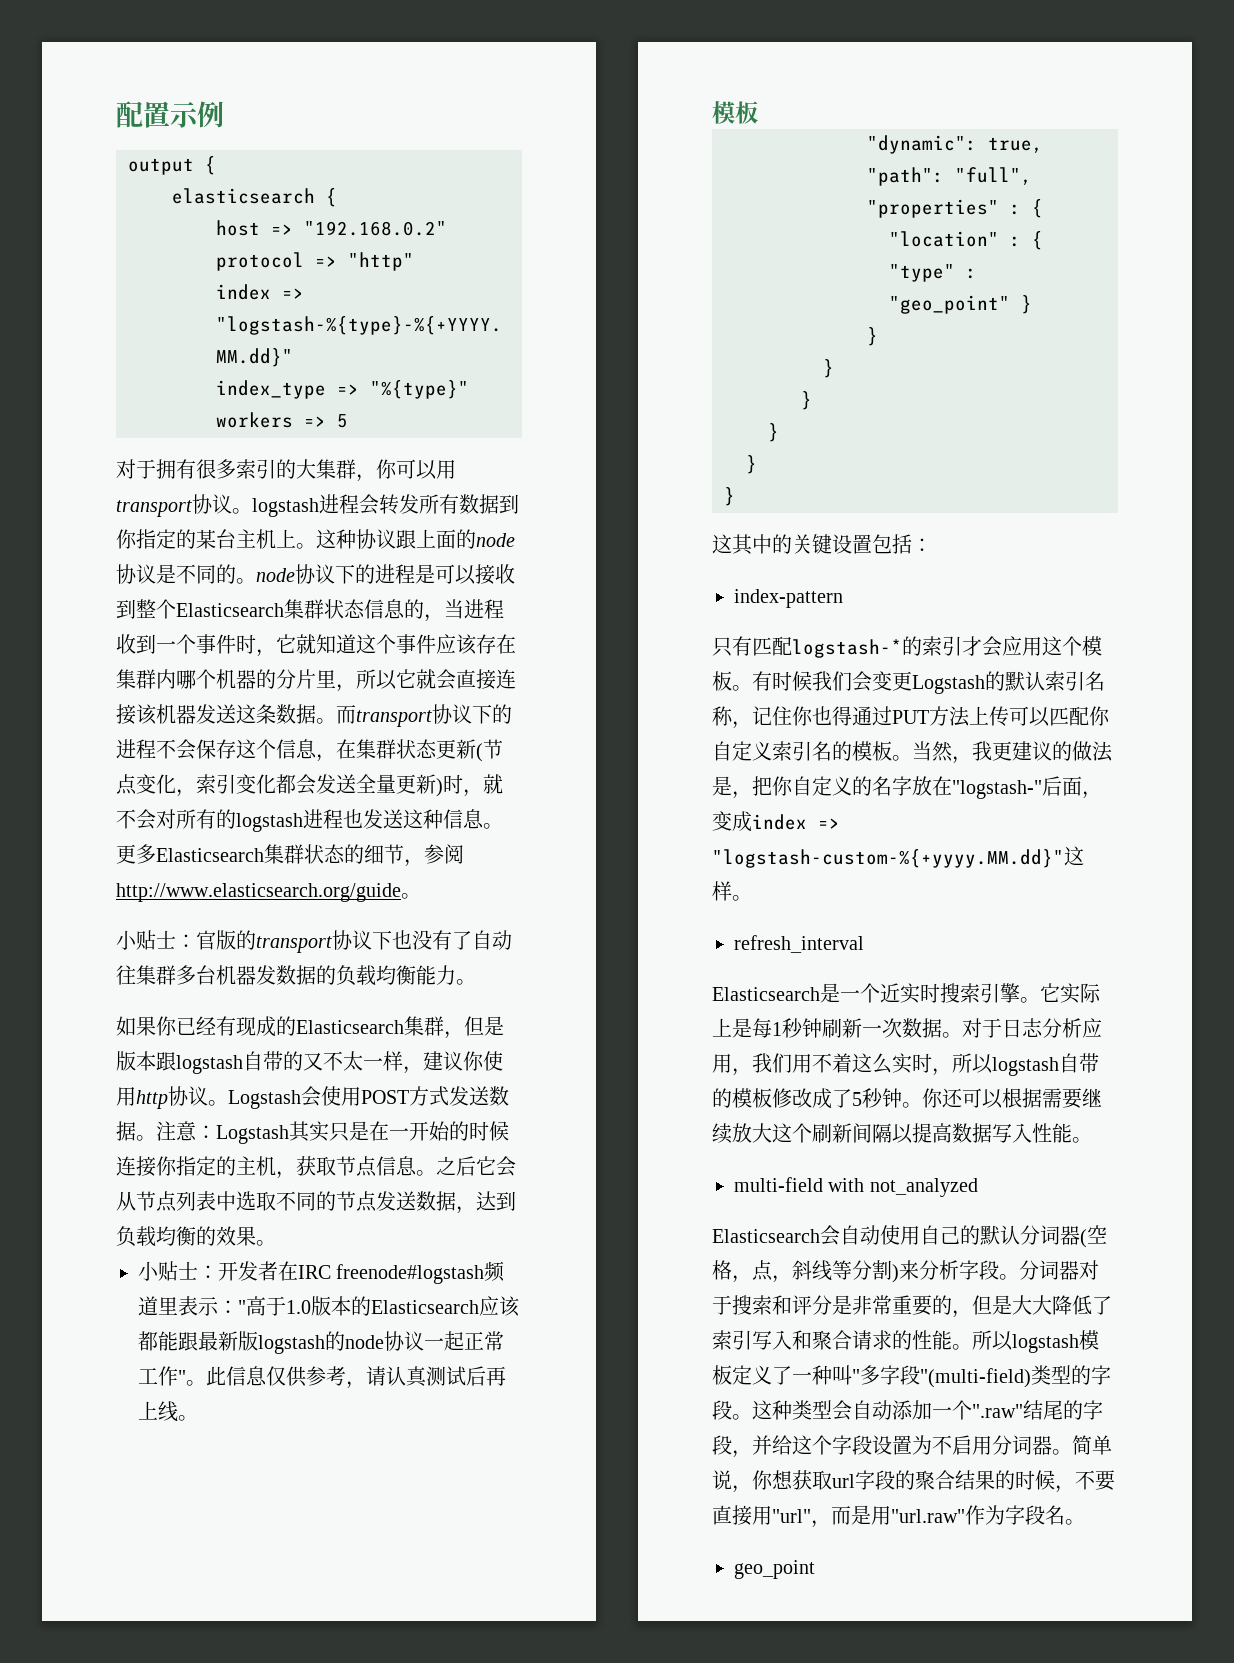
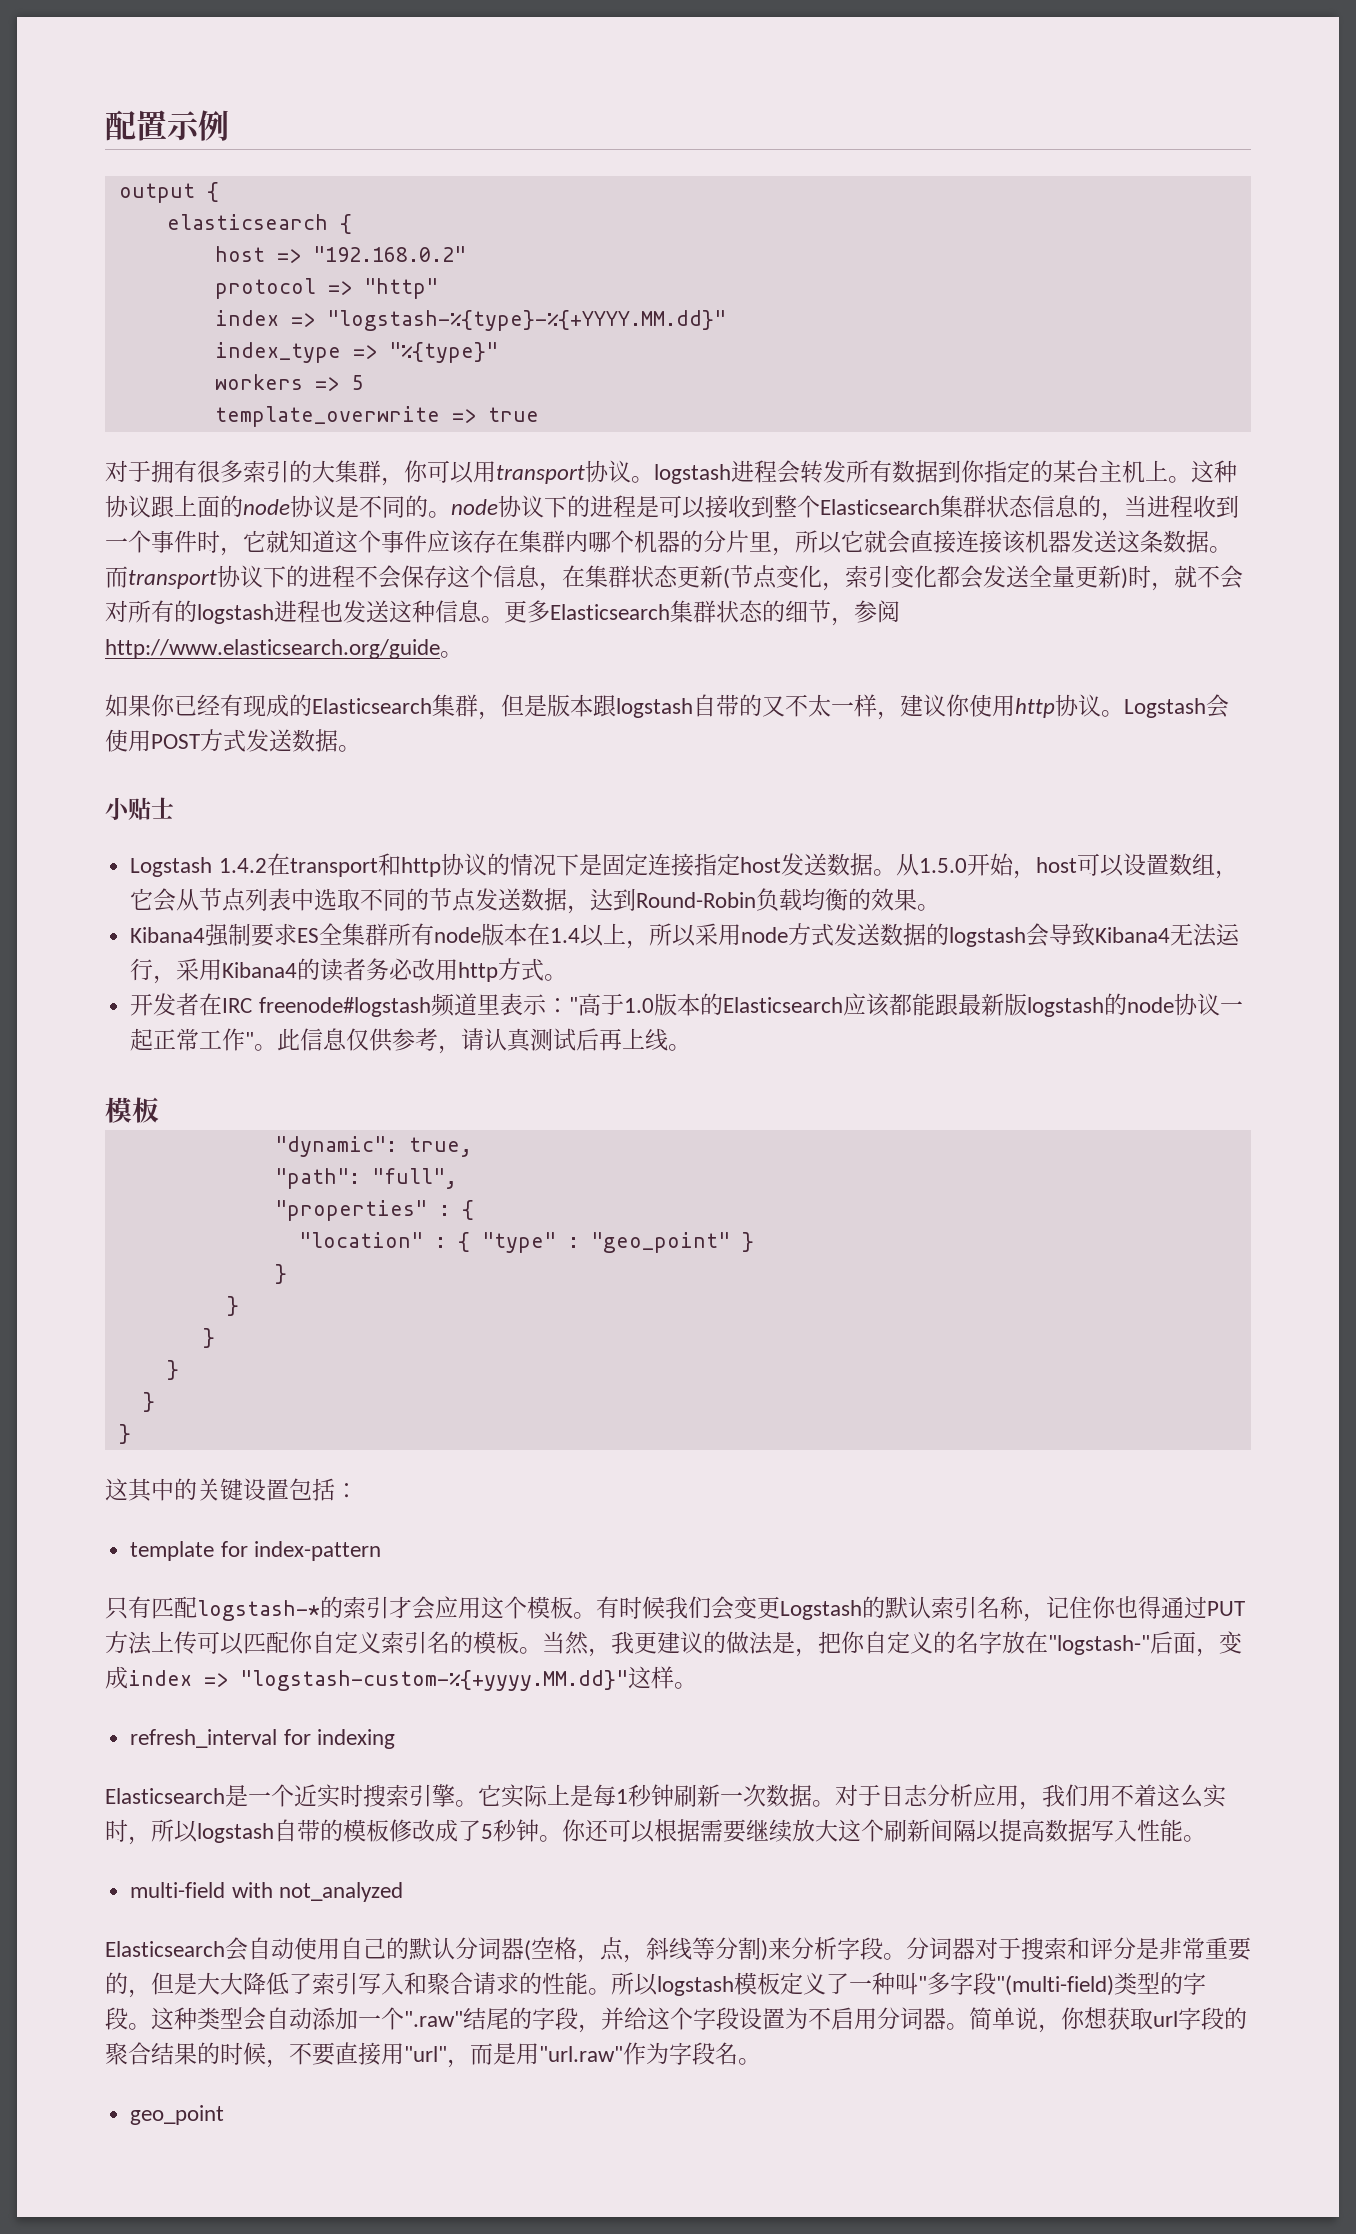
+ template_overwrite => true
- 小贴士：官版的transport协议下也没有了自动往集群多台机器发数据的负载均衡能力。
- Logstash会使用POST方式发送数据。注意：Logstash其实只是在一开始的时候连接你指定的主机，获取节点信息。之后它会从节点列表中选取不同的节点发送数据，达到负载均衡的效果。
+ Logstash会使用POST方式发送数据。
+ 小贴士
+ Logstash 1.4.2在transport和http协议的情况下是固定连接指定host发送数据。从1.5.0开始，host可以设置数组，它会从节点列表中选取不同的节点发送数据，达到Round-Robin负载均衡的效果。
- 小贴士：开发者在IRC freenode#logstash频道里表示："高于1.0版本的Elasticsearch应该都能跟最新版logstash的node协议一起正常工作"。
+ Kibana4强制要求ES全集群所有node版本在1.4以上，所以采用node方式发送数据的logstash会导致Kibana4无法运行，采用Kibana4的读者务必改用http方式。
+ 开发者在IRC freenode#logstash频道里表示："高于1.0版本的Elasticsearch应该都能跟最新版logstash的node协议一起正常工作"。
- index-pattern
+ template for index-pattern
- refresh_interval
+ refresh_interval for indexing

